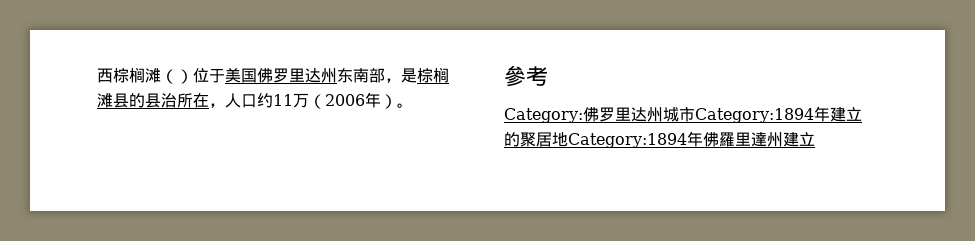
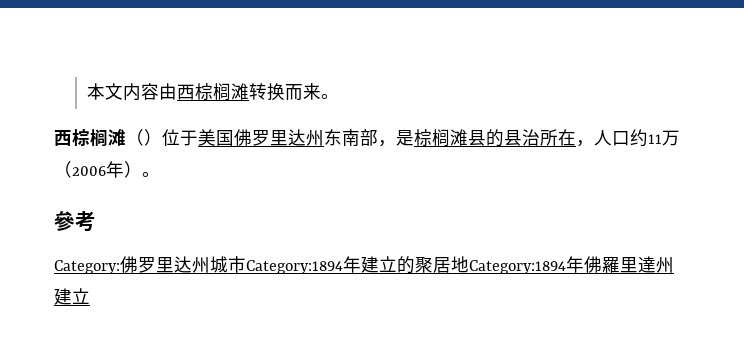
+ 本文内容由西棕榈滩转换而来。

